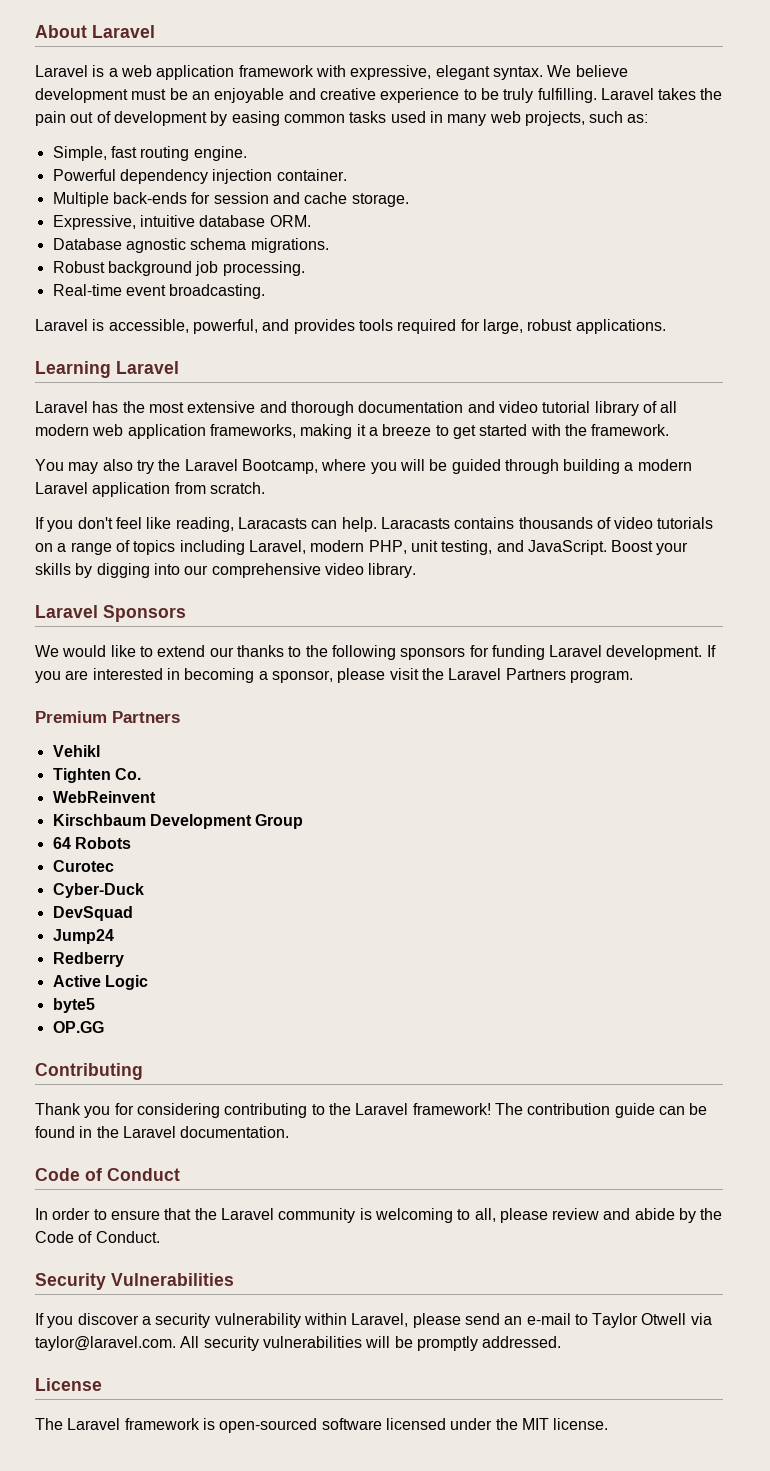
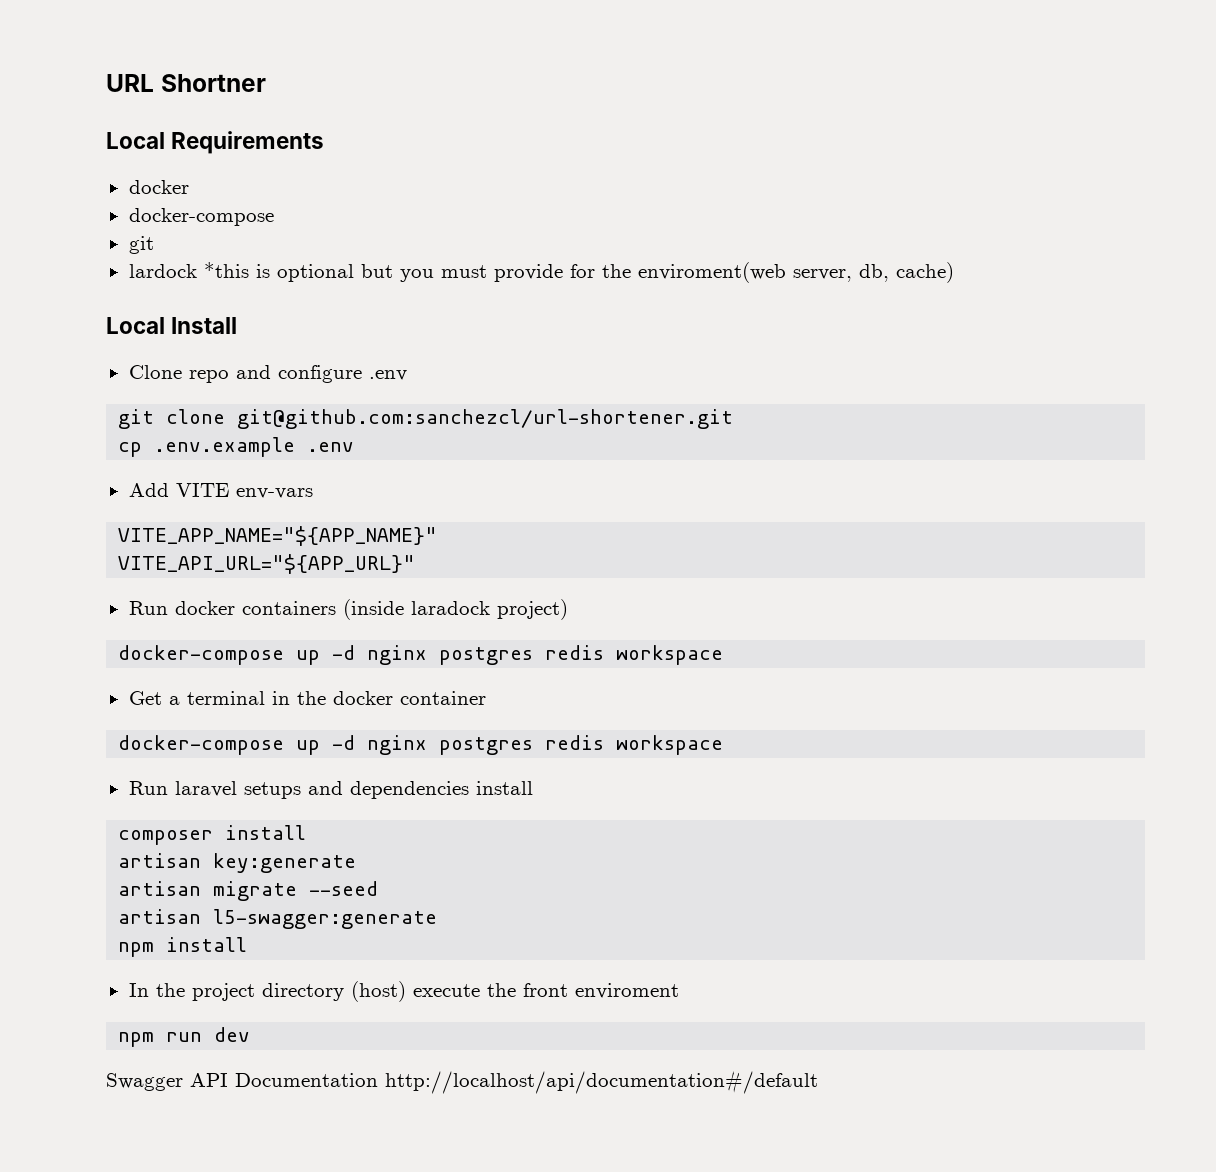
- About Laravel
- Laravel is a web application framework with expressive, elegant syntax. We believe development must be an enjoyable and creative experience to be truly fulfilling. Laravel takes the pain out of development by easing common tasks used in many web projects, such as:
- Simple, fast routing engine.
- Powerful dependency injection container.
- Multiple back-ends for session and cache storage.
- Expressive, intuitive database ORM.
- Database agnostic schema migrations.
- Robust background job processing.
- Real-time event broadcasting.
- Laravel is accessible, powerful, and provides tools required for large, robust applications.
- Learning Laravel
- Laravel has the most extensive and thorough documentation and video tutorial library of all modern web application frameworks, making it a breeze to get started with the framework.
- You may also try the Laravel Bootcamp, where you will be guided through building a modern Laravel application from scratch.
- If you don't feel like reading, Laracasts can help. Laracasts contains thousands of video tutorials on a range of topics including Laravel, modern PHP, unit testing, and JavaScript. Boost your skills by digging into our comprehensive video library.
- Laravel Sponsors
- We would like to extend our thanks to the following sponsors for funding Laravel development. If you are interested in becoming a sponsor, please visit the Laravel Partners program.
- Premium Partners
- Vehikl
- Tighten Co.
- WebReinvent
- Kirschbaum Development Group
- 64 Robots
- Curotec
- Cyber-Duck
- DevSquad
- Jump24
- Redberry
- Active Logic
- byte5
- OP.GG
- Contributing
- Thank you for considering contributing to the Laravel framework! The contribution guide can be found in the Laravel documentation.
- Code of Conduct
- In order to ensure that the Laravel community is welcoming to all, please review and abide by the Code of Conduct.
- Security Vulnerabilities
- If you discover a security vulnerability within Laravel, please send an e-mail to Taylor Otwell via taylor@laravel.com. All security vulnerabilities will be promptly addressed.
- License
- The Laravel framework is open-sourced software licensed under the MIT license.
+ URL Shortner
+ Local Requirements
+ docker
+ docker-compose
+ git
+ lardock *this is optional but you must provide for the enviroment(web server, db, cache)
+ Local Install
+ Clone repo and configure .env
+ git clone git@github.com:sanchezcl/url-shortener.git
+ cp .env.example .env
+ Add VITE env-vars
+ VITE_APP_NAME="${APP_NAME}"
+ VITE_API_URL="${APP_URL}"
+ Run docker containers (inside laradock project)
+ docker-compose up -d nginx postgres redis workspace
+ Get a terminal in the docker container
+ docker-compose up -d nginx postgres redis workspace
+ Run laravel setups and dependencies install
+ composer install
+ artisan key:generate
+ artisan migrate --seed
+ artisan l5-swagger:generate
+ npm install
+ In the project directory (host) execute the front enviroment
+ npm run dev
+ Swagger API Documentation http://localhost/api/documentation#/default

